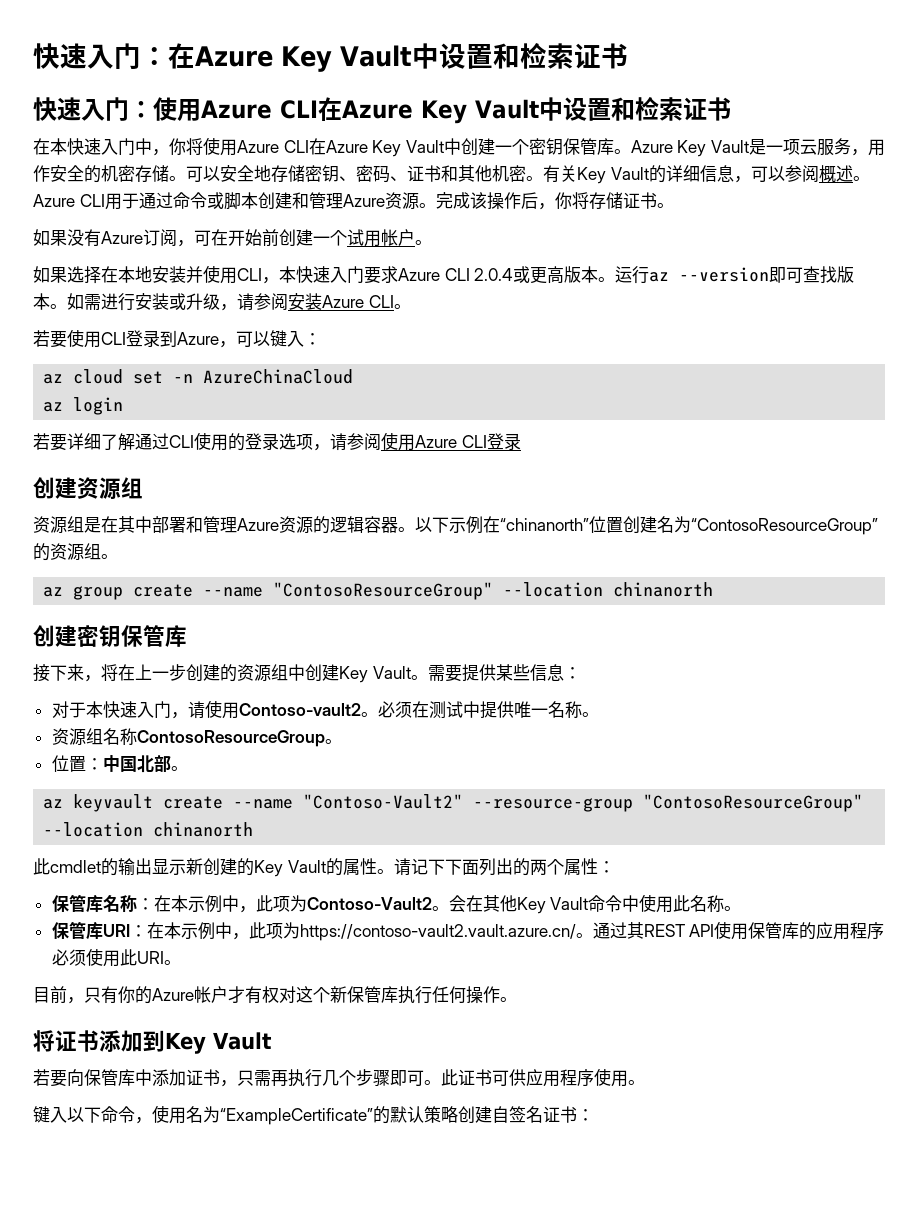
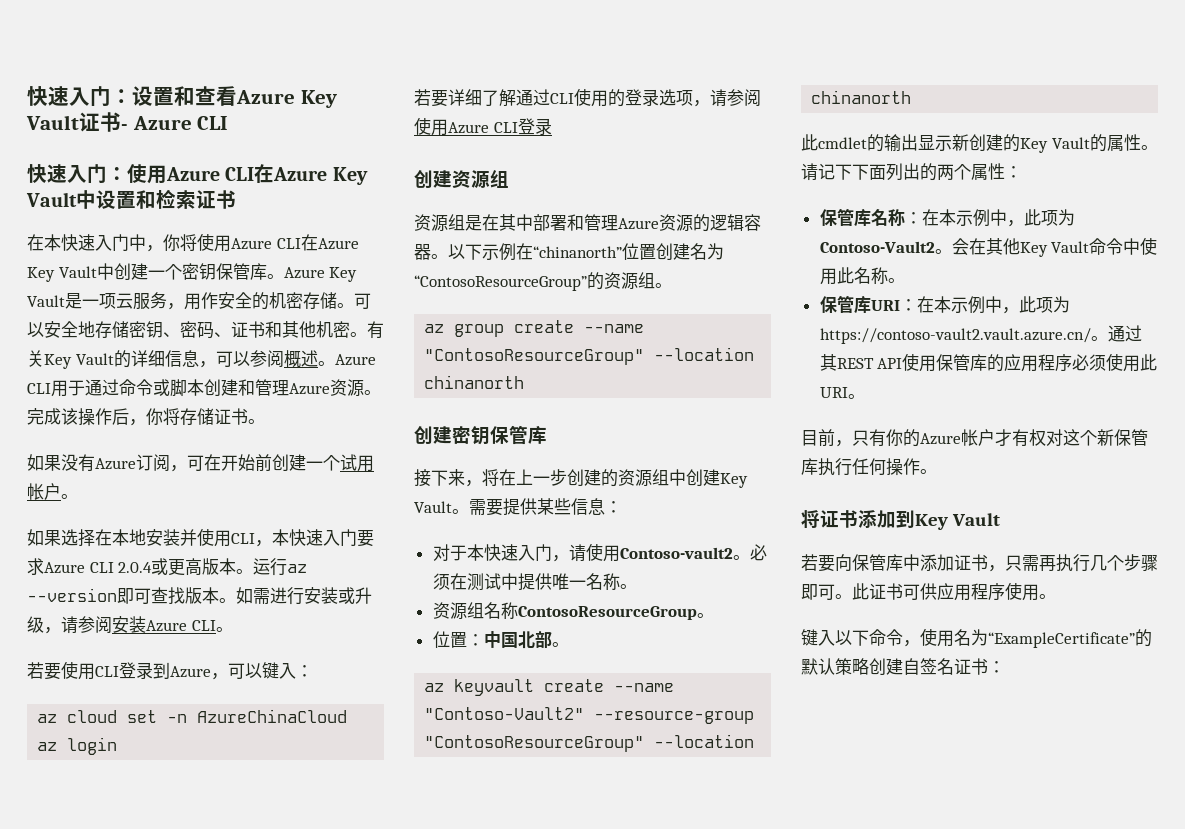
- 快速入门：在Azure Key Vault中设置和检索证书
+ 快速入门：设置和查看Azure Key Vault证书- Azure CLI

